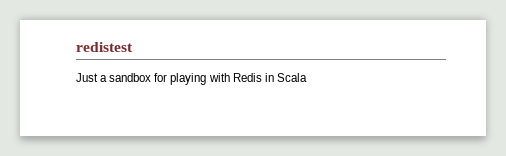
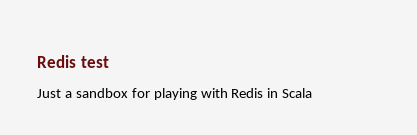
- redistest
+ Redis test

